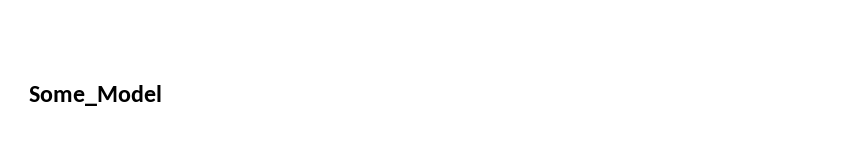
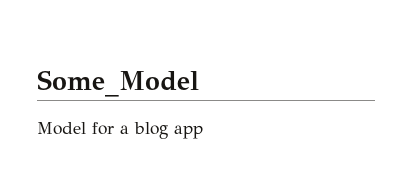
+ Model for a blog app

